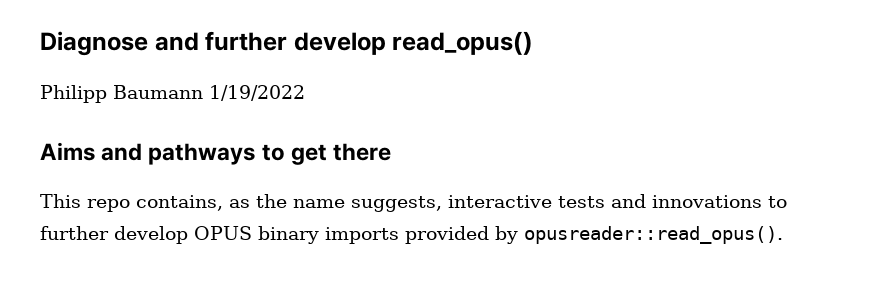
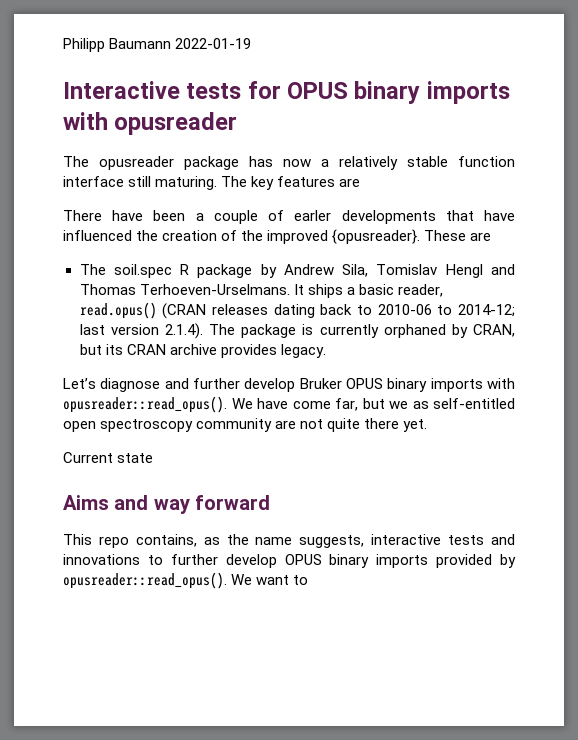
- Diagnose and further develop read_opus()
- Philipp Baumann 1/19/2022
- Aims and pathways to get there
+ Philipp Baumann 2022-01-19
+ Interactive tests for OPUS binary imports with opusreader
+ The opusreader package has now a relatively stable function interface still maturing. The key features are
+ There have been a couple of earler developments that have influenced the creation of the improved {opusreader}. These are
+ The soil.spec R package by Andrew Sila, Tomislav Hengl and Thomas Terhoeven-Urselmans. It ships a basic reader, read.opus() (CRAN releases dating back to 2010-06 to 2014-12; last version 2.1.4). The package is currently orphaned by CRAN, but its CRAN archive provides legacy.
+ Let’s diagnose and further develop Bruker OPUS binary imports with opusreader::read_opus(). We have come far, but we as self-entitled open spectroscopy community are not quite there yet.
+ Current state
+ Aims and way forward
+ We want to

